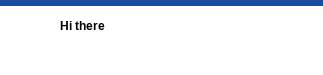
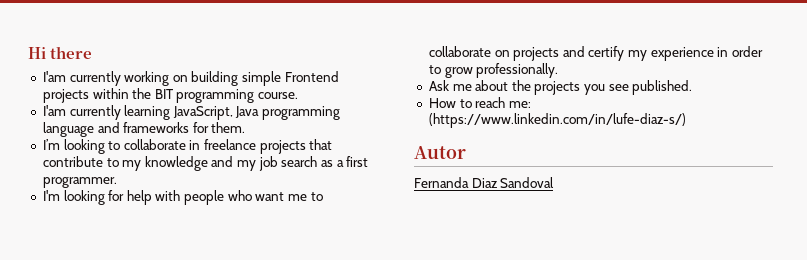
+ I'am currently working on building simple Frontend projects within the BIT programming course.
+ I'am currently learning JavaScript, Java programming language and frameworks for them.
+ I’m looking to collaborate in freelance projects that contribute to my knowledge and my job search as a first programmer.
+ I'm looking for help with people who want me to collaborate on projects and certify my experience in order to grow professionally.
+ Ask me about the projects you see published.
+ How to reach me: (https://www.linkedin.com/in/lufe-diaz-s/)
+ Autor
+ Fernanda Diaz Sandoval

